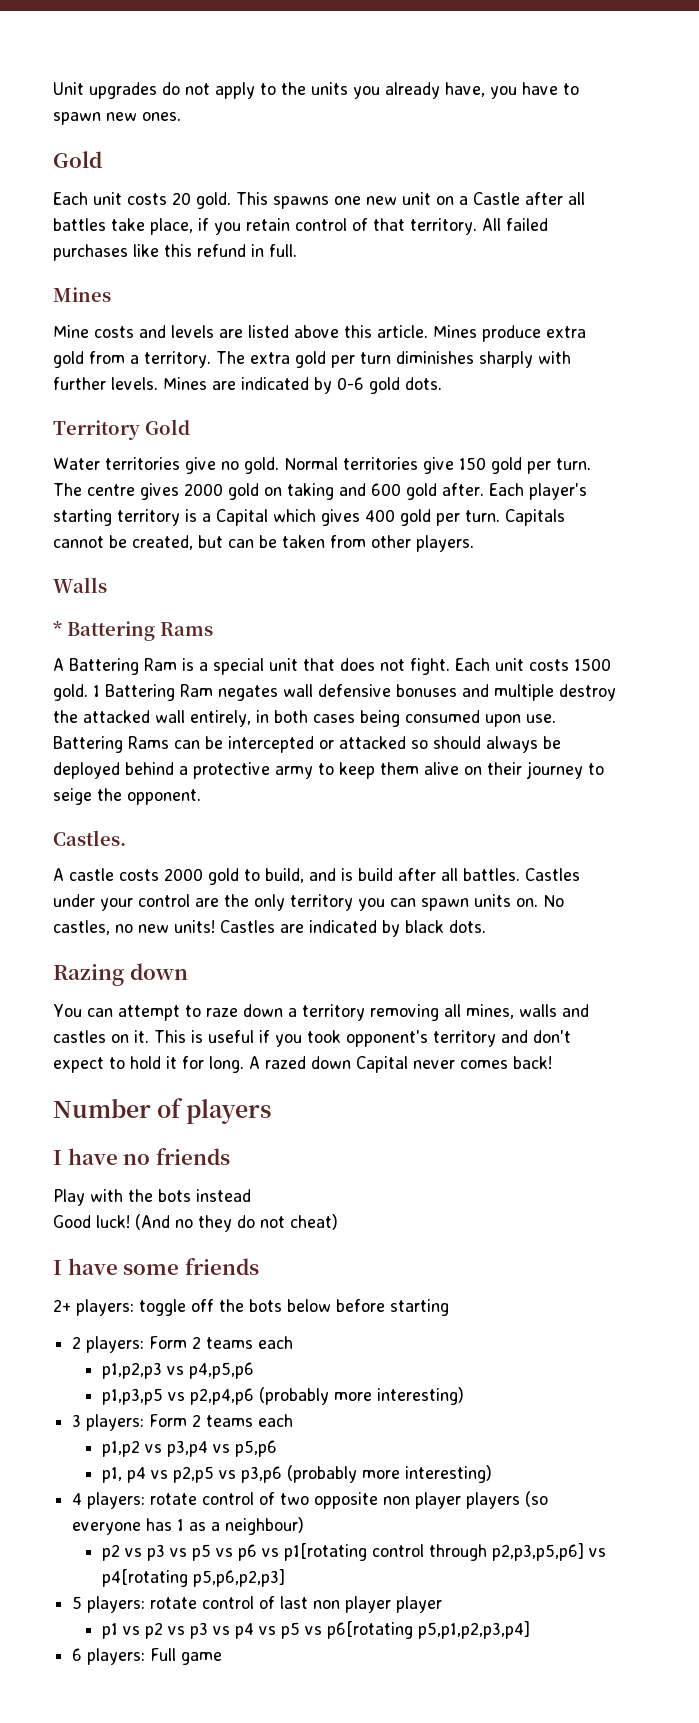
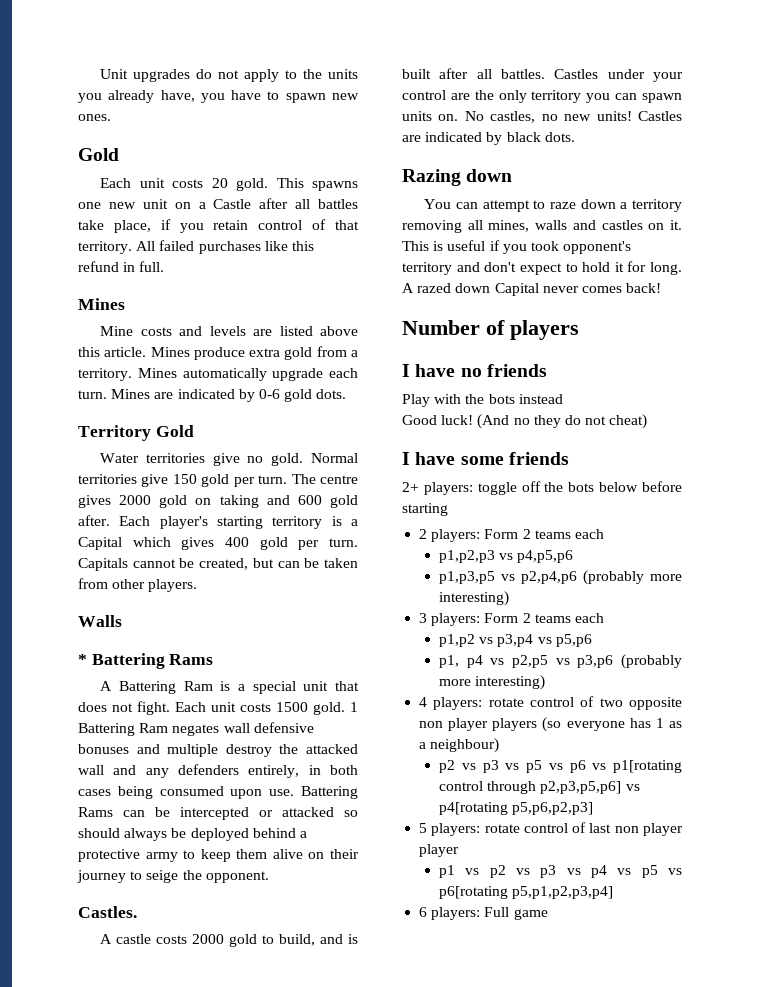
- The extra gold per turn diminishes sharply with further levels.
+ Mines automatically upgrade each turn.
- 1 Battering Ram negates wall defensive bonuses and multiple destroy the attacked wall entirely, in both cases being consumed upon use.
+ 1 Battering Ram negates wall defensive bonuses and multiple destroy the attacked wall and any defenders entirely, in both cases being consumed upon use.
- A castle costs 2000 gold to build, and is build after all battles.
+ A castle costs 2000 gold to build, and is built after all battles.

